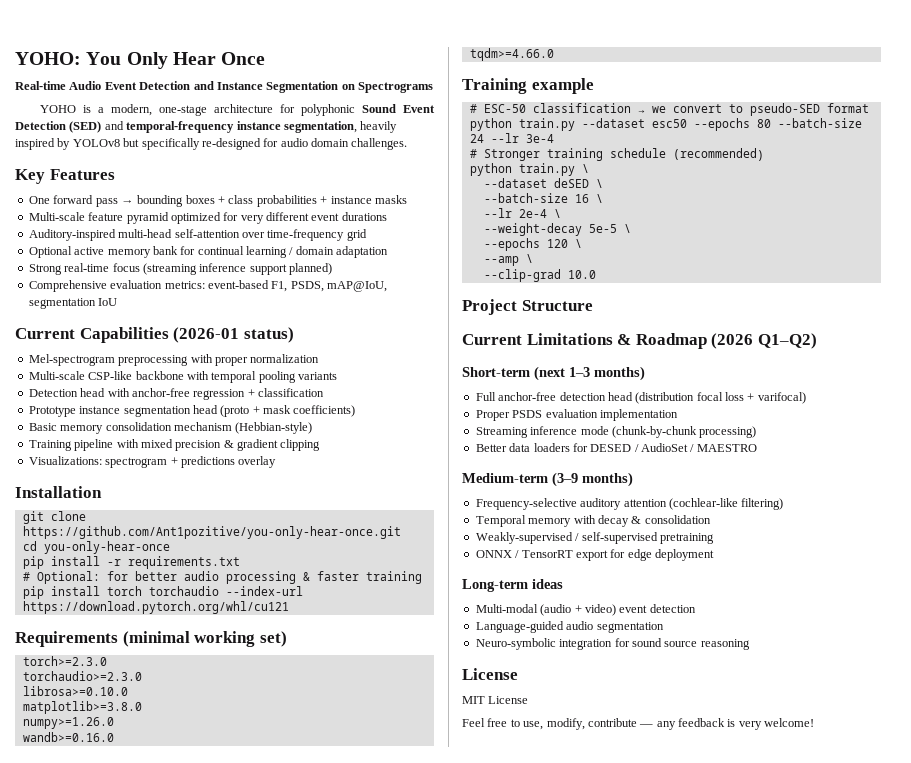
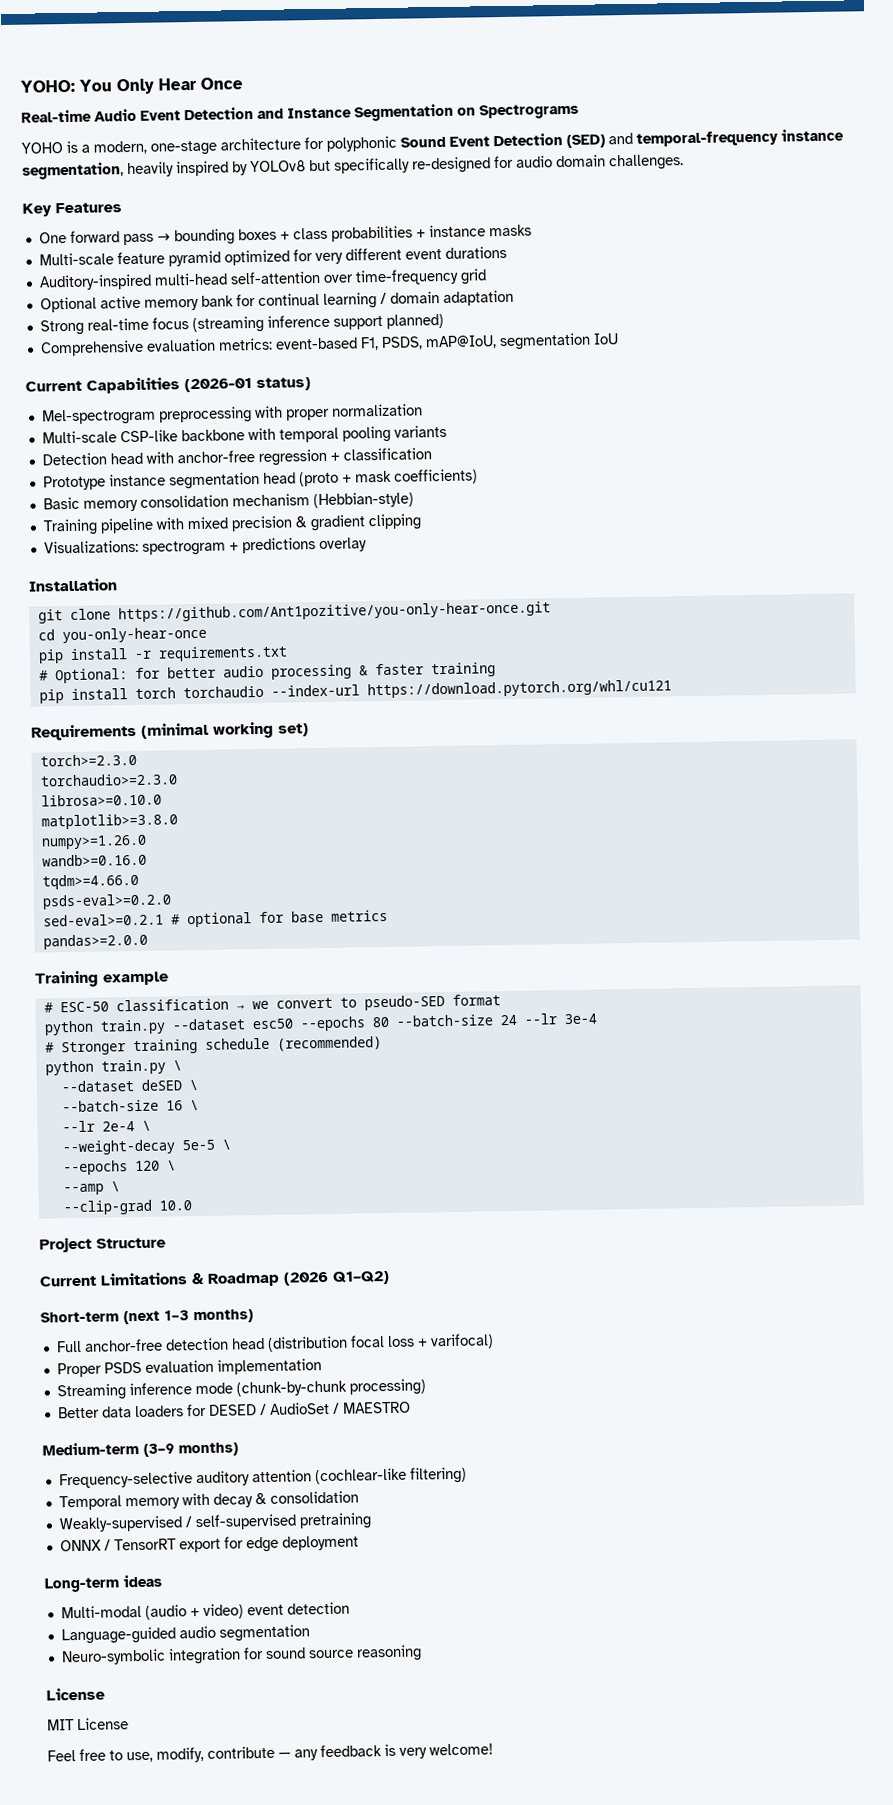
+ psds-eval>=0.2.0
+ sed-eval>=0.2.1 # optional for base metrics
+ pandas>=2.0.0

